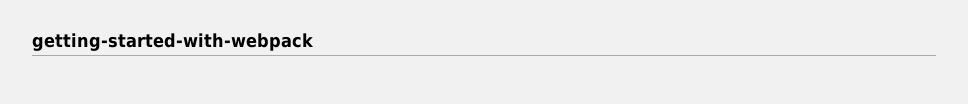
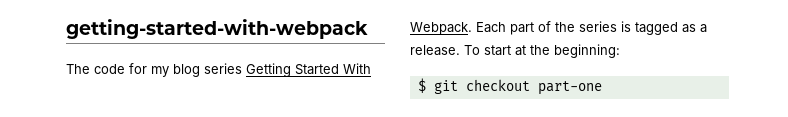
+ The code for my blog series Getting Started With Webpack. Each part of the series is tagged as a release. To start at the beginning:
+ $ git checkout part-one

